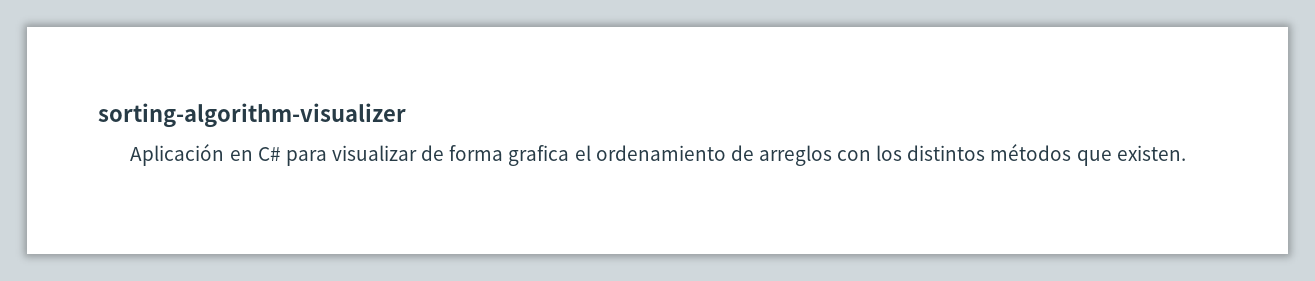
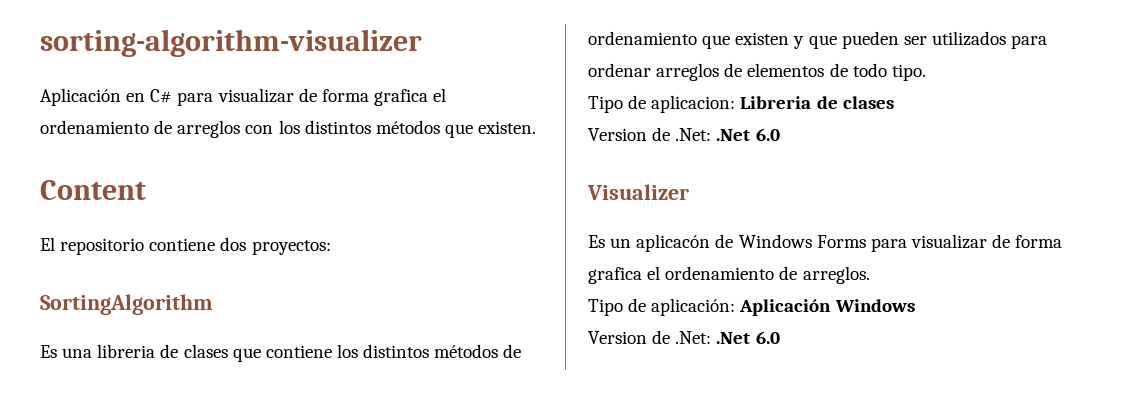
+ Content
+ El repositorio contiene dos proyectos:
+ SortingAlgorithm
+ Es una libreria de clases que contiene los distintos métodos de ordenamiento que existen y que pueden ser utilizados para ordenar arreglos de elementos de todo tipo.
+ Tipo de aplicacion: Libreria de clases
+ Version de .Net: .Net 6.0
+ Visualizer
+ Es un aplicacón de Windows Forms para visualizar de forma grafica el ordenamiento de arreglos.
+ Tipo de aplicación: Aplicación Windows
+ Version de .Net: .Net 6.0

